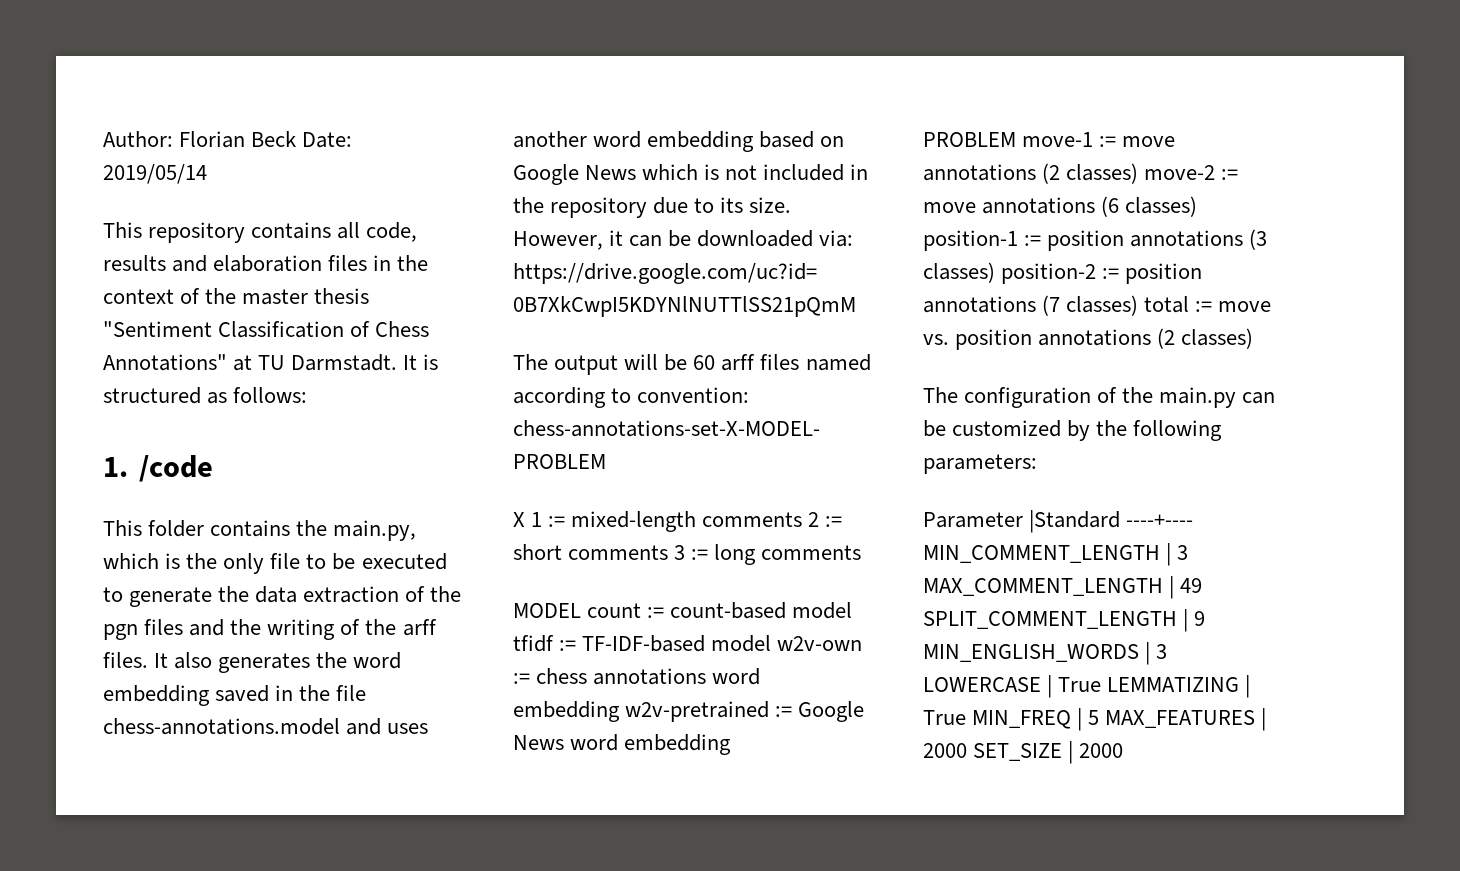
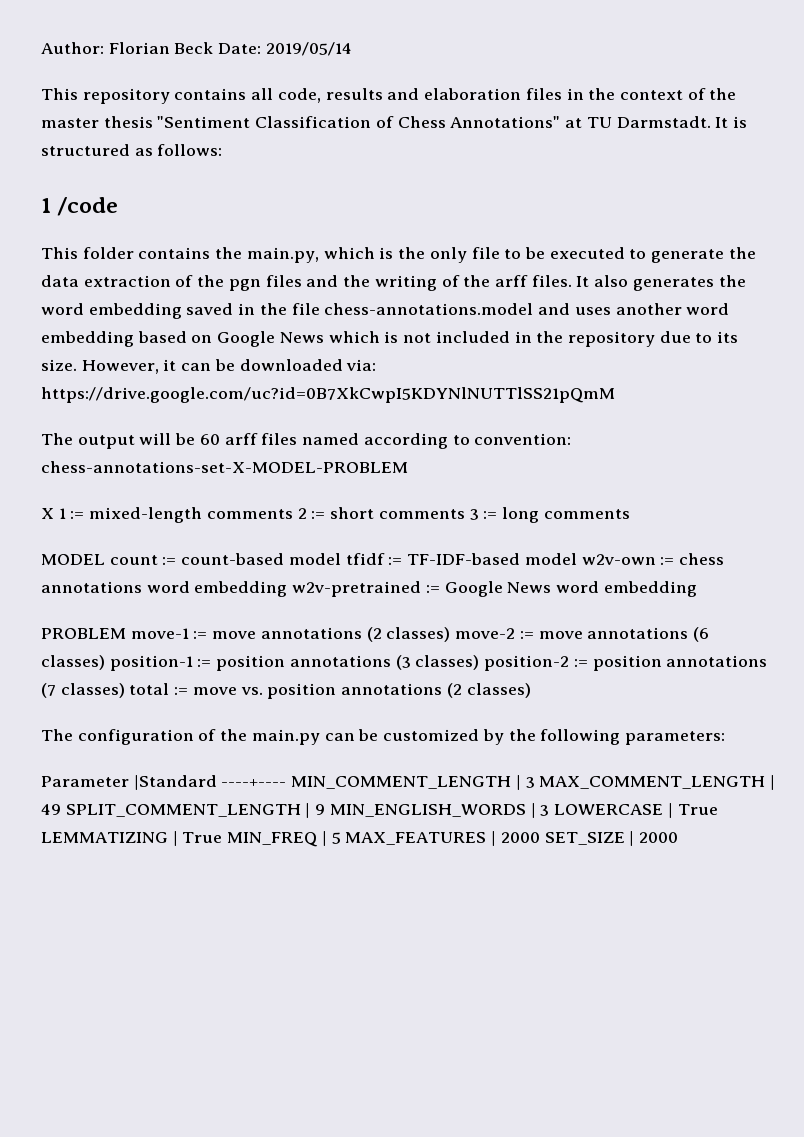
- 1. /code
+ 1 /code

